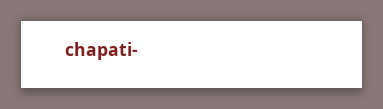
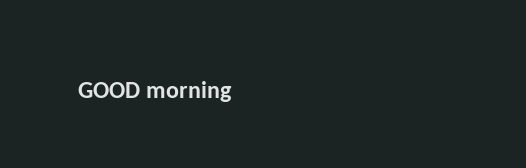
- chapati-
+ GOOD morning

